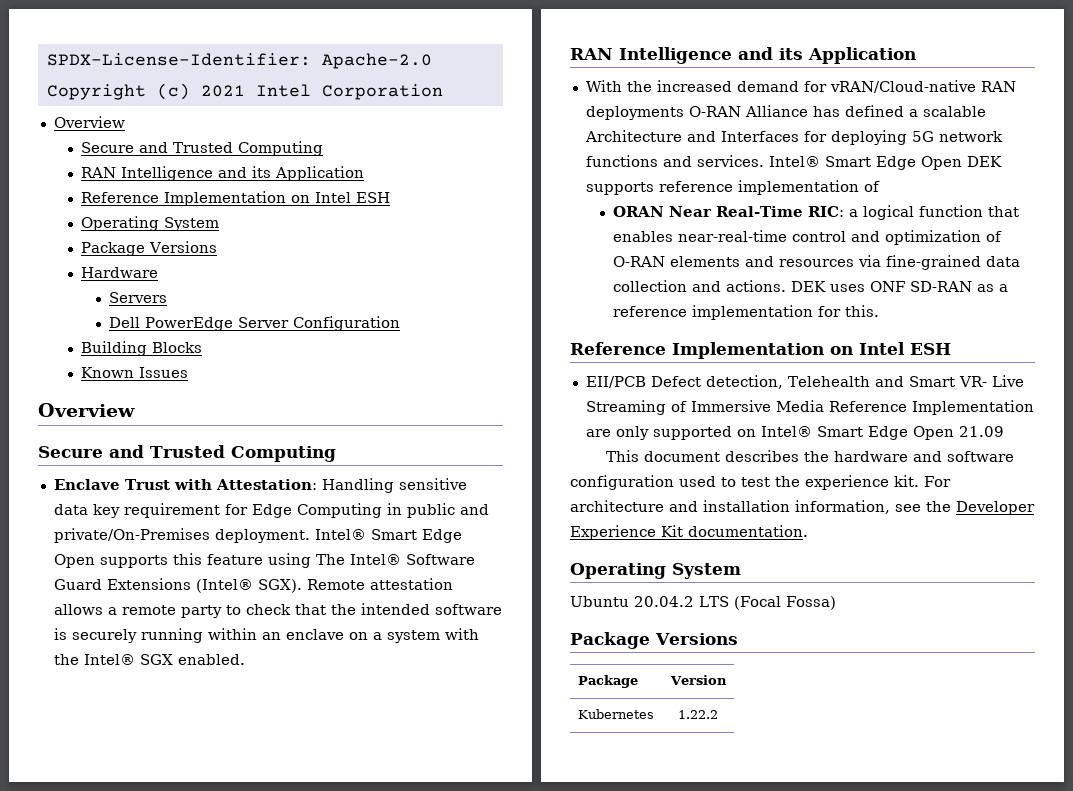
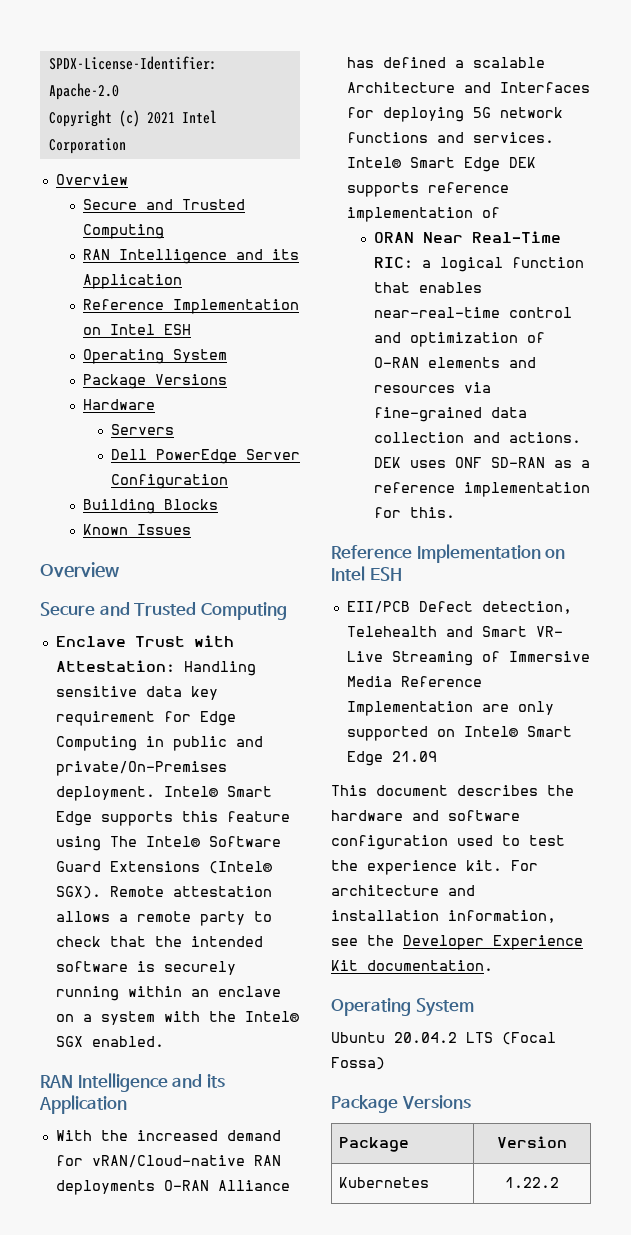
- Intel® Smart Edge Open supports this feature using The Intel® Software Guard Extensions (Intel® SGX).
+ Intel® Smart Edge supports this feature using The Intel® Software Guard Extensions (Intel® SGX).
- Intel® Smart Edge Open DEK supports reference implementation of
+ Intel® Smart Edge DEK supports reference implementation of
- EII/PCB Defect detection, Telehealth and Smart VR- Live Streaming of Immersive Media Reference Implementation are only supported on Intel® Smart Edge Open 21.09
+ EII/PCB Defect detection, Telehealth and Smart VR- Live Streaming of Immersive Media Reference Implementation are only supported on Intel® Smart Edge 21.09

